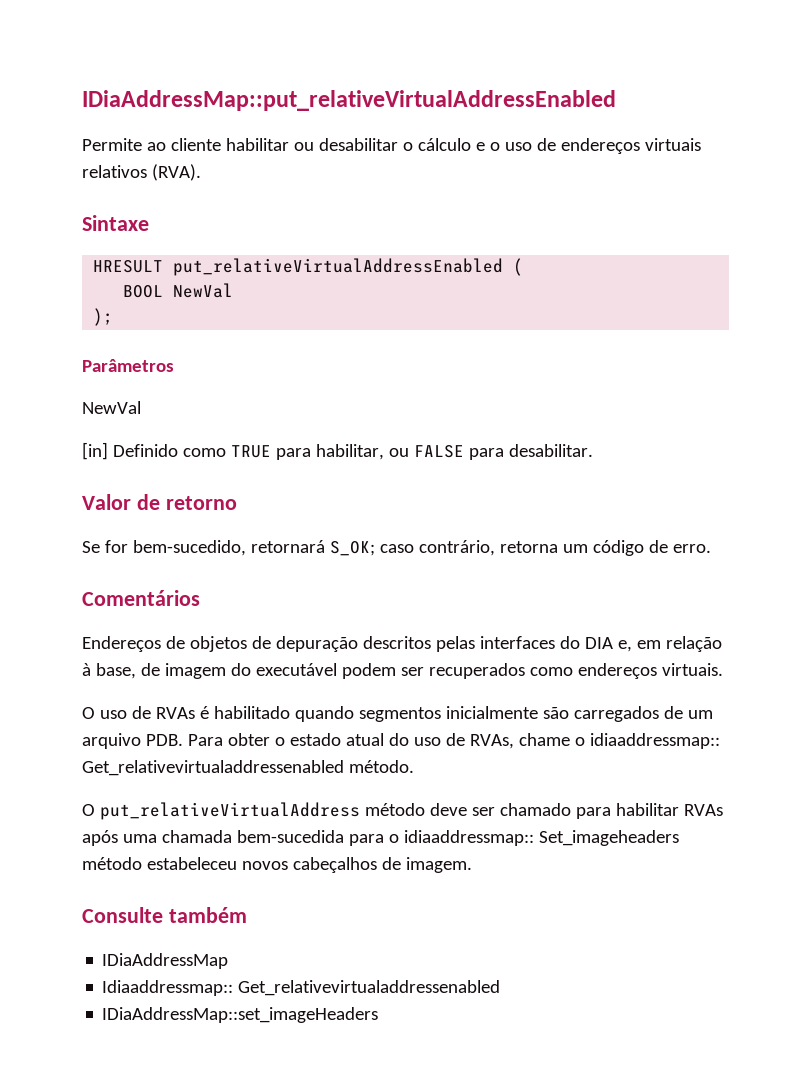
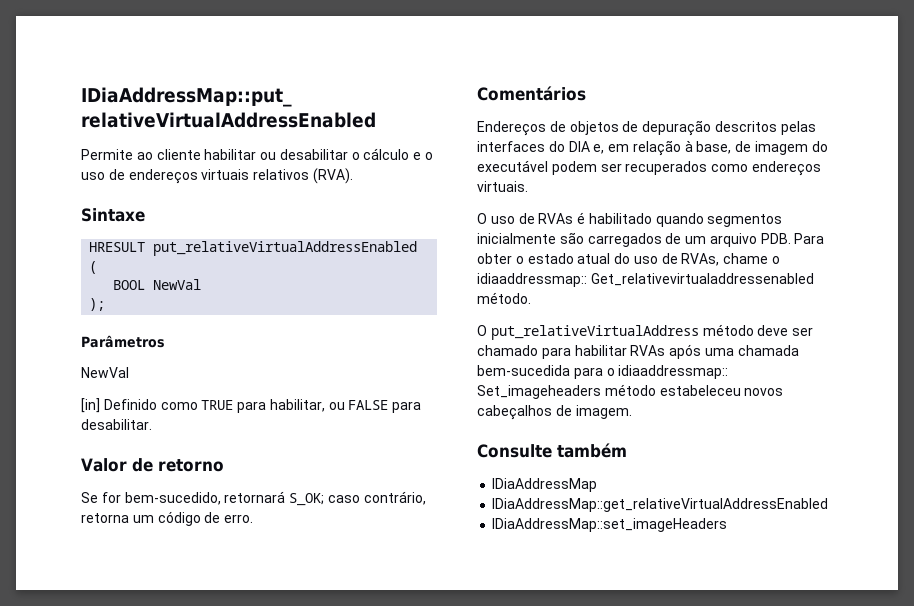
- Idiaaddressmap:: Get_relativevirtualaddressenabled
+ IDiaAddressMap::get_relativeVirtualAddressEnabled

